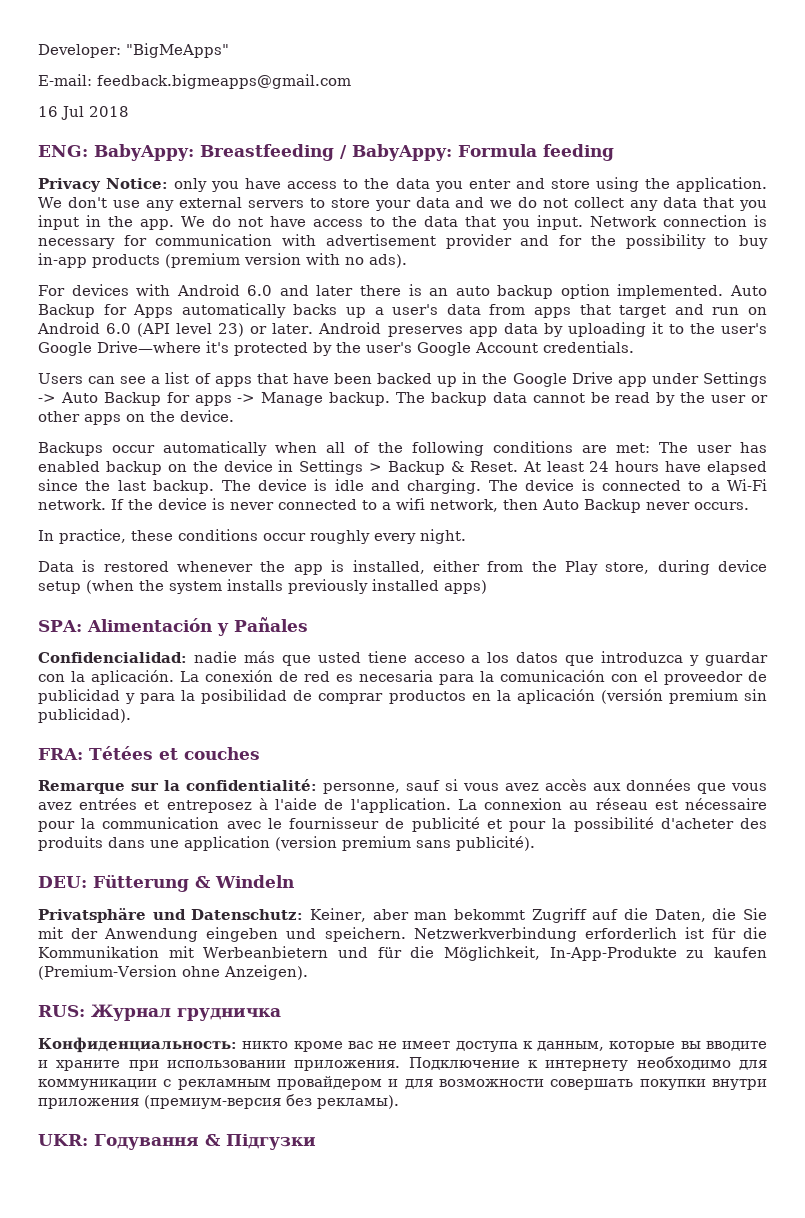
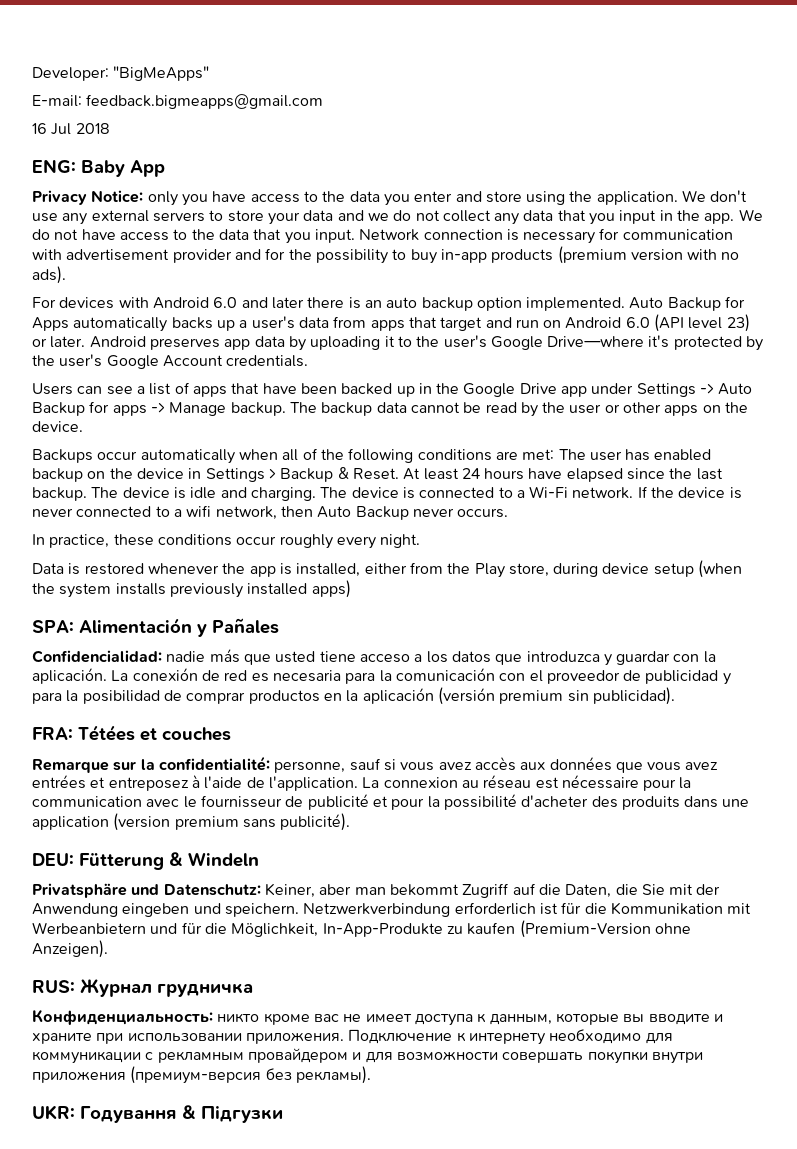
- ENG: BabyAppy: Breastfeeding / BabyAppy: Formula feeding
+ ENG: Baby App

